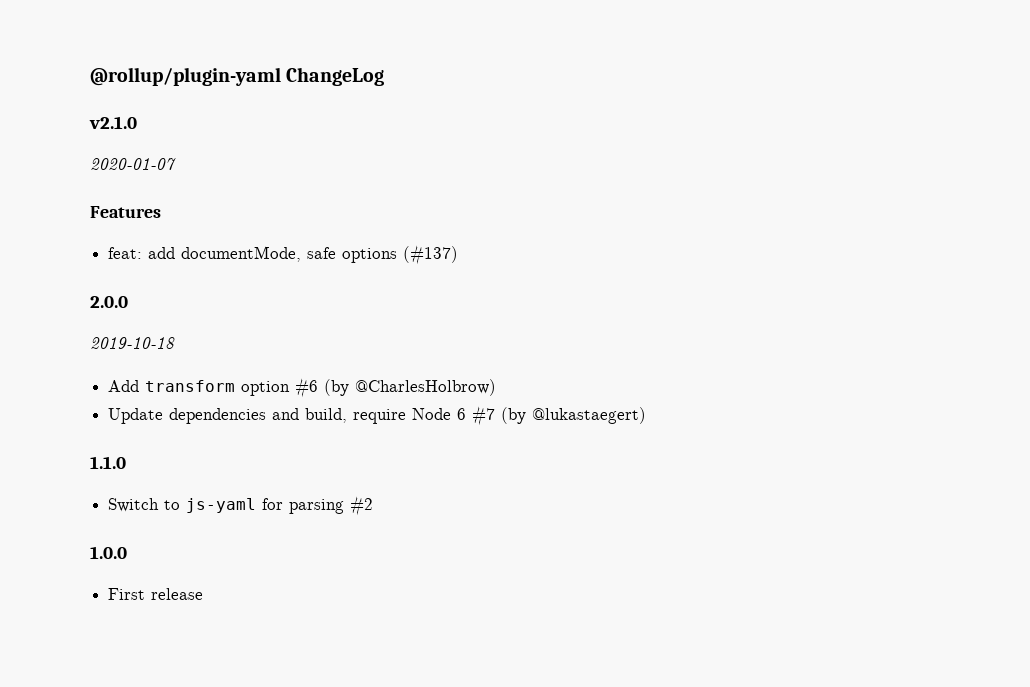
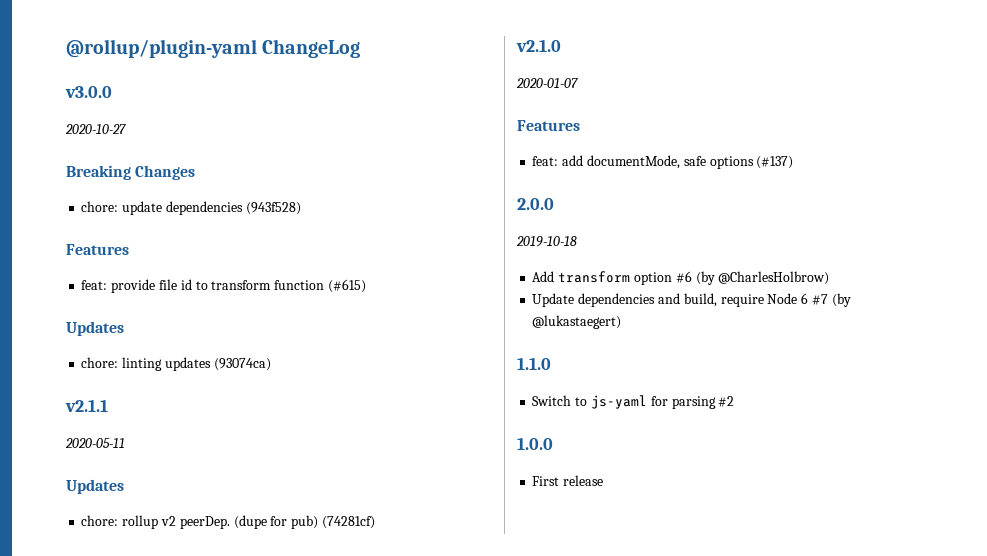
+ v3.0.0
+ 2020-10-27
+ Breaking Changes
+ chore: update dependencies (943f528)
+ Features
+ feat: provide file id to transform function (#615)
+ Updates
+ chore: linting updates (93074ca)
+ v2.1.1
+ 2020-05-11
+ Updates
+ chore: rollup v2 peerDep. (dupe for pub) (74281cf)

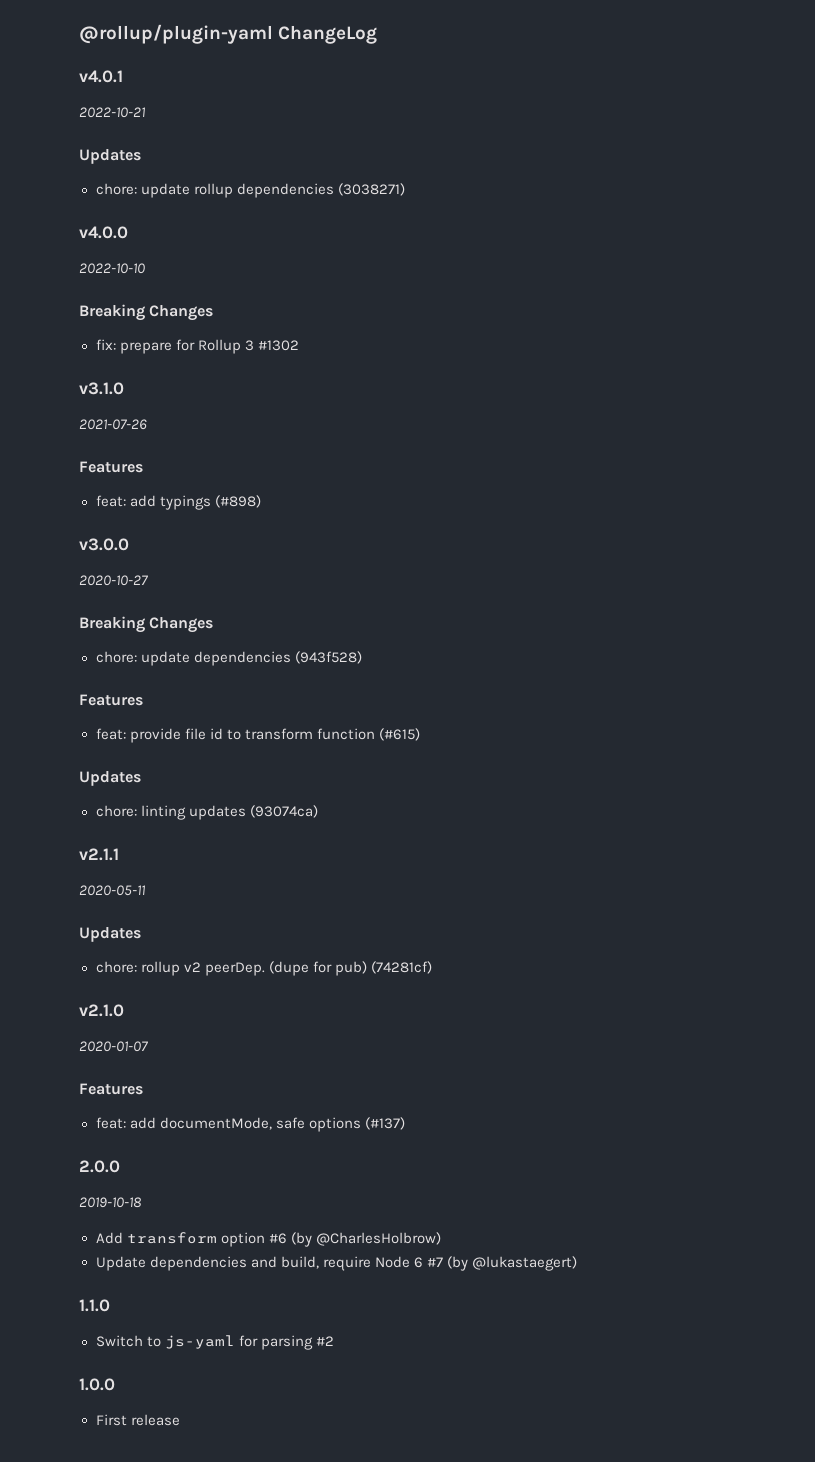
+ v4.0.1
+ 2022-10-21
+ Updates
+ chore: update rollup dependencies (3038271)
+ v4.0.0
+ 2022-10-10
+ Breaking Changes
+ fix: prepare for Rollup 3 #1302
+ v3.1.0
+ 2021-07-26
+ Features
+ feat: add typings (#898)

